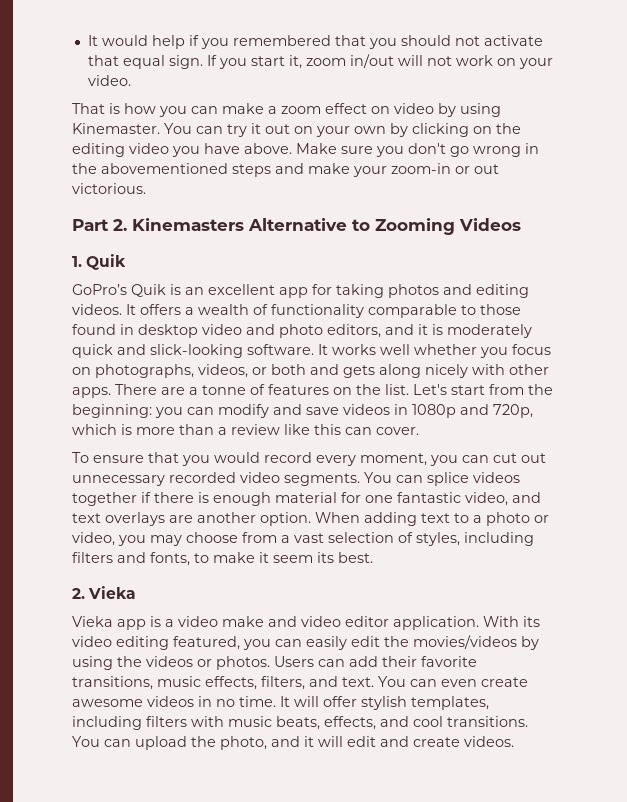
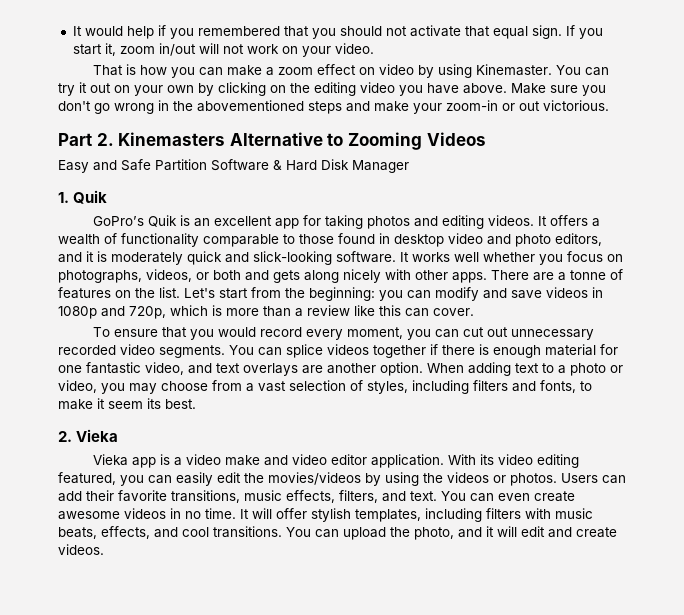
+ Easy and Safe Partition Software & Hard Disk Manager

